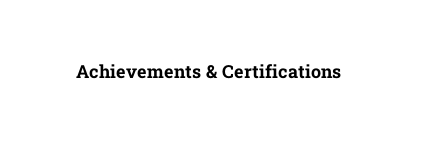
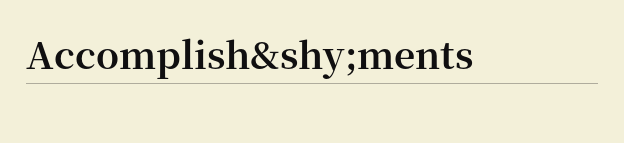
- Achievements & Certifications
+ Accomplish&shy;ments

